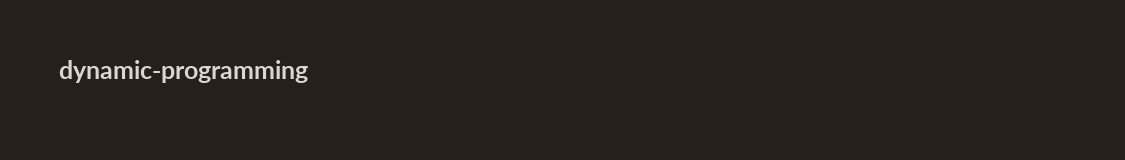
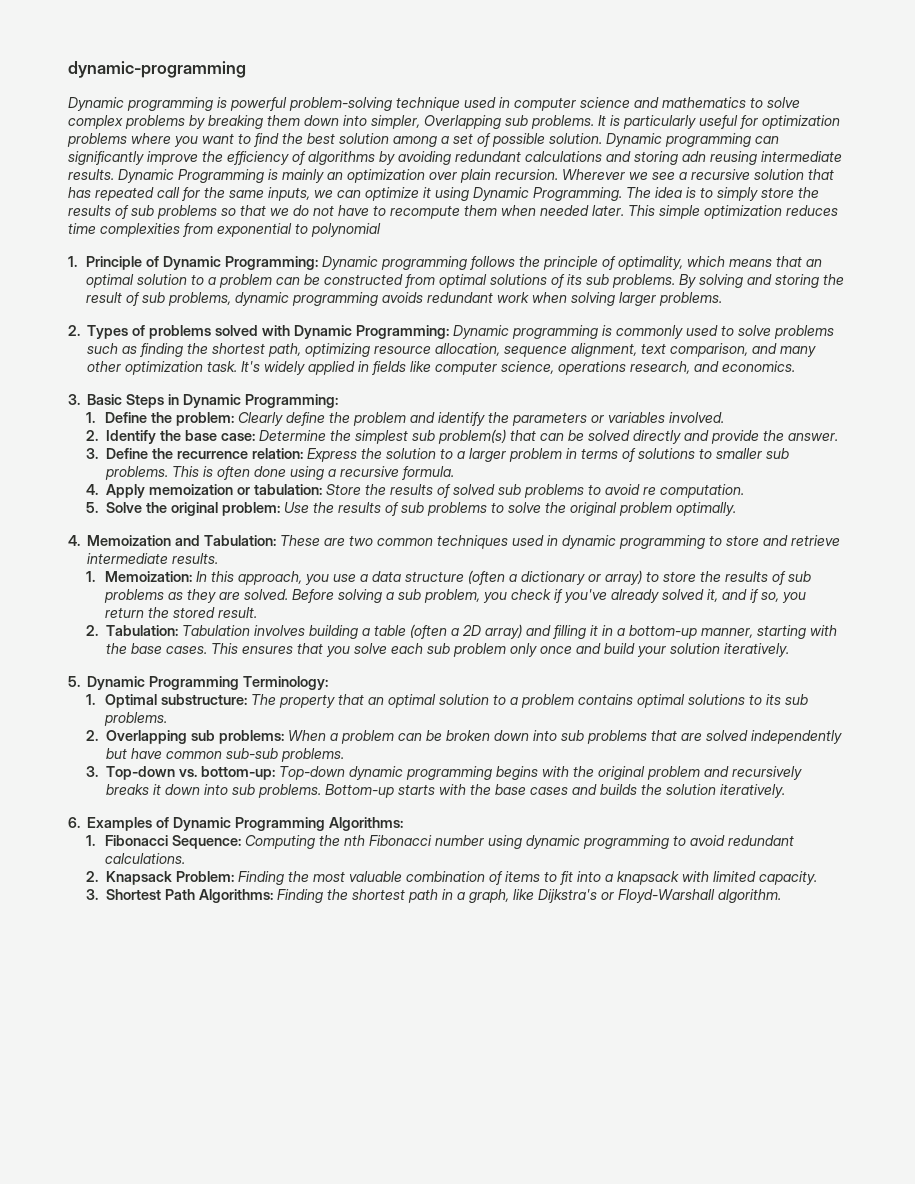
+ Dynamic programming is powerful problem-solving technique used in computer science and mathematics to solve complex problems by breaking them down into simpler, Overlapping sub problems. It is particularly useful for optimization problems where you want to find the best solution among a set of possible solution. Dynamic programming can significantly improve the efficiency of algorithms by avoiding redundant calculations and storing adn reusing intermediate results. Dynamic Programming is mainly an optimization over plain recursion. Wherever we see a recursive solution that has repeated call for the same inputs, we can optimize it using Dynamic Programming. The idea is to simply store the results of sub problems so that we do not have to recompute them when needed later. This simple optimization reduces time complexities from exponential to polynomial
+ 1. Principle of Dynamic Programming: Dynamic programming follows the principle of optimality, which means that an optimal solution to a problem can be constructed from optimal solutions of its sub problems. By solving and storing the result of sub problems, dynamic programming avoids redundant work when solving larger problems.
+ 2. Types of problems solved with Dynamic Programming: Dynamic programming is commonly used to solve problems such as finding the shortest path, optimizing resource allocation, sequence alignment, text comparison, and many other optimization task. It's widely applied in fields like computer science, operations research, and economics.
+ 3. Basic Steps in Dynamic Programming:
+ 1. Define the problem: Clearly define the problem and identify the parameters or variables involved.
+ 2. Identify the base case: Determine the simplest sub problem(s) that can be solved directly and provide the answer.
+ 3. Define the recurrence relation: Express the solution to a larger problem in terms of solutions to smaller sub problems. This is often done using a recursive formula.
+ 4. Apply memoization or tabulation: Store the results of solved sub problems to avoid re computation.
+ 5. Solve the original problem: Use the results of sub problems to solve the original problem optimally.
+ 4. Memoization and Tabulation: These are two common techniques used in dynamic programming to store and retrieve intermediate results.
+ 1. Memoization: In this approach, you use a data structure (often a dictionary or array) to store the results of sub problems as they are solved. Before solving a sub problem, you check if you've already solved it, and if so, you return the stored result.
+ 2. Tabulation: Tabulation involves building a table (often a 2D array) and filling it in a bottom-up manner, starting with the base cases. This ensures that you solve each sub problem only once and build your solution iteratively.
+ 5. Dynamic Programming Terminology:
+ 1. Optimal substructure: The property that an optimal solution to a problem contains optimal solutions to its sub problems.
+ 2. Overlapping sub problems: When a problem can be broken down into sub problems that are solved independently but have common sub-sub problems.
+ 3. Top-down vs. bottom-up: Top-down dynamic programming begins with the original problem and recursively breaks it down into sub problems. Bottom-up starts with the base cases and builds the solution iteratively.
+ 6. Examples of Dynamic Programming Algorithms:
+ 1. Fibonacci Sequence: Computing the nth Fibonacci number using dynamic programming to avoid redundant calculations.
+ 2. Knapsack Problem: Finding the most valuable combination of items to fit into a knapsack with limited capacity.
+ 3. Shortest Path Algorithms: Finding the shortest path in a graph, like Dijkstra's or Floyd-Warshall algorithm.

